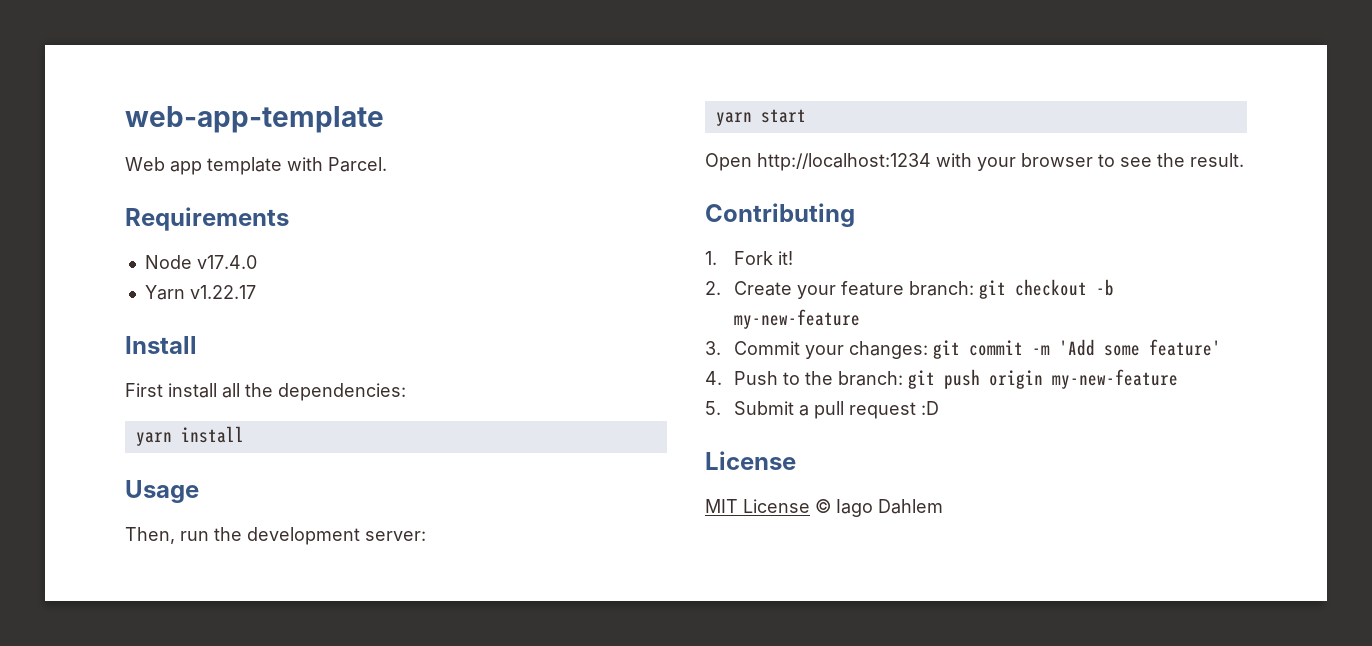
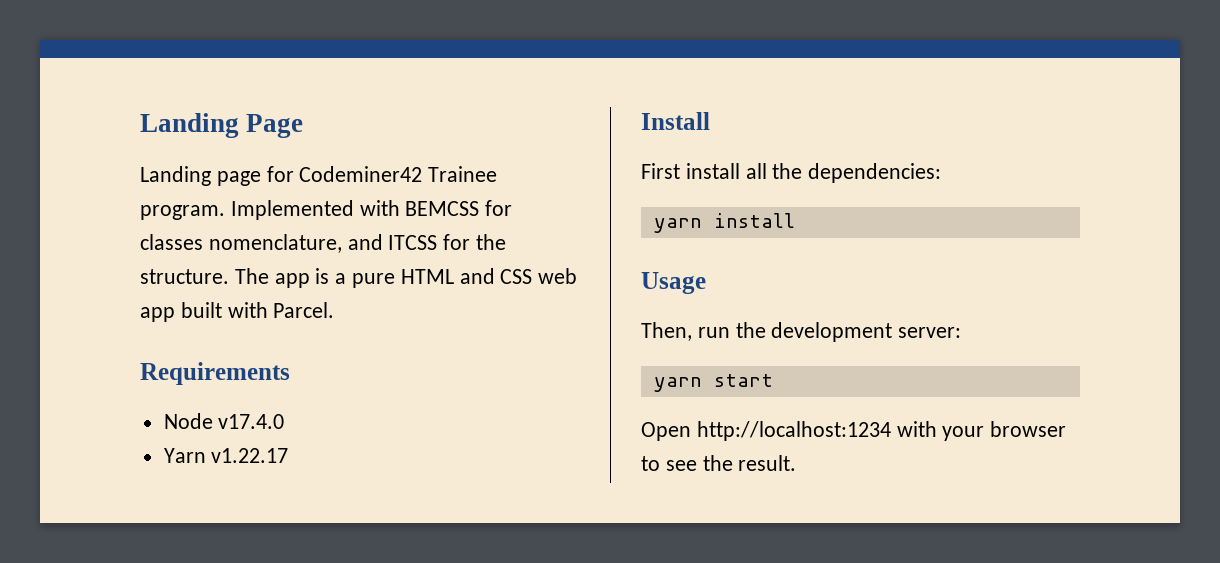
- web-app-template
- Web app template with Parcel.
+ Landing Page
+ Landing page for Codeminer42 Trainee program. Implemented with BEMCSS for classes nomenclature, and ITCSS for the structure. The app is a pure HTML and CSS web app built with Parcel.
- Contributing
- 1. Fork it!
- 2. Create your feature branch: git checkout -b my-new-feature
- 3. Commit your changes: git commit -m 'Add some feature'
- 4. Push to the branch: git push origin my-new-feature
- 5. Submit a pull request :D
- License
- MIT License © Iago Dahlem

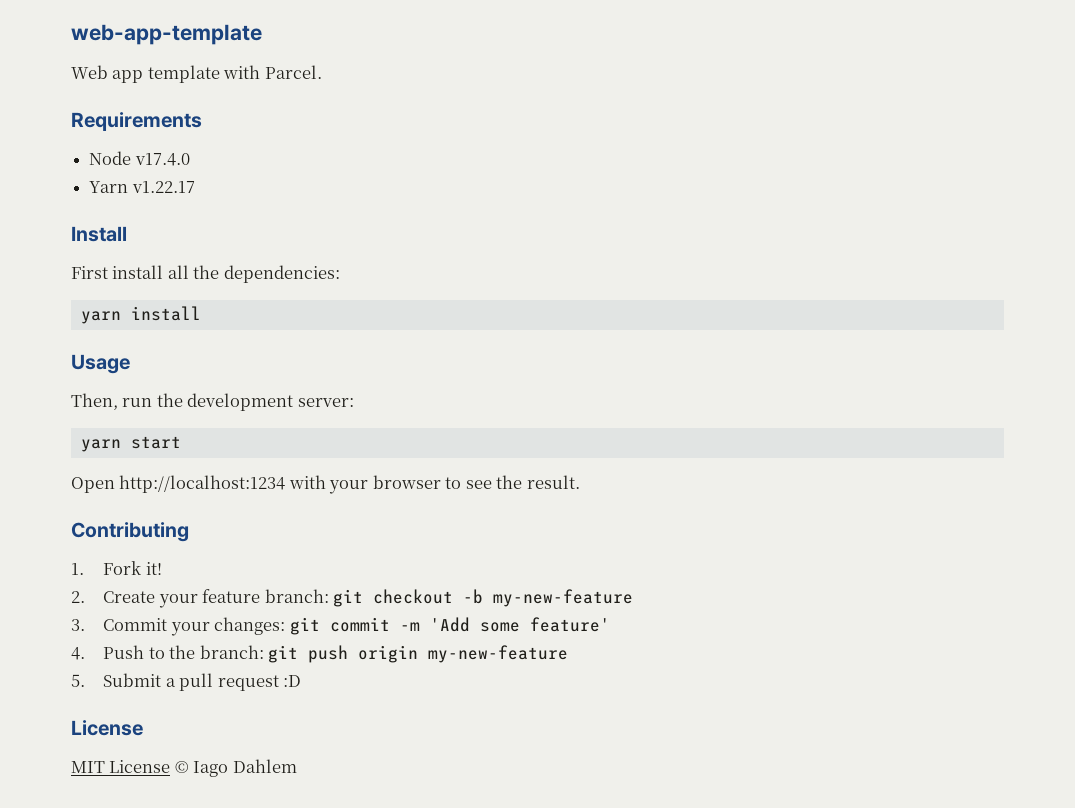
- Landing Page
- Landing page for Codeminer42 Trainee program. Implemented with BEMCSS for classes nomenclature, and ITCSS for the structure. The app is a pure HTML and CSS web app built with Parcel.
+ web-app-template
+ Web app template with Parcel.
+ Contributing
+ 1. Fork it!
+ 2. Create your feature branch: git checkout -b my-new-feature
+ 3. Commit your changes: git commit -m 'Add some feature'
+ 4. Push to the branch: git push origin my-new-feature
+ 5. Submit a pull request :D
+ License
+ MIT License © Iago Dahlem

